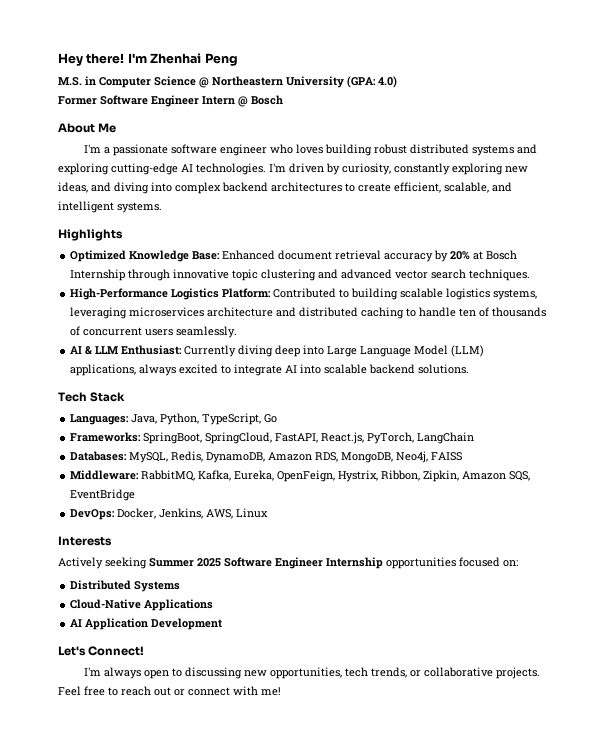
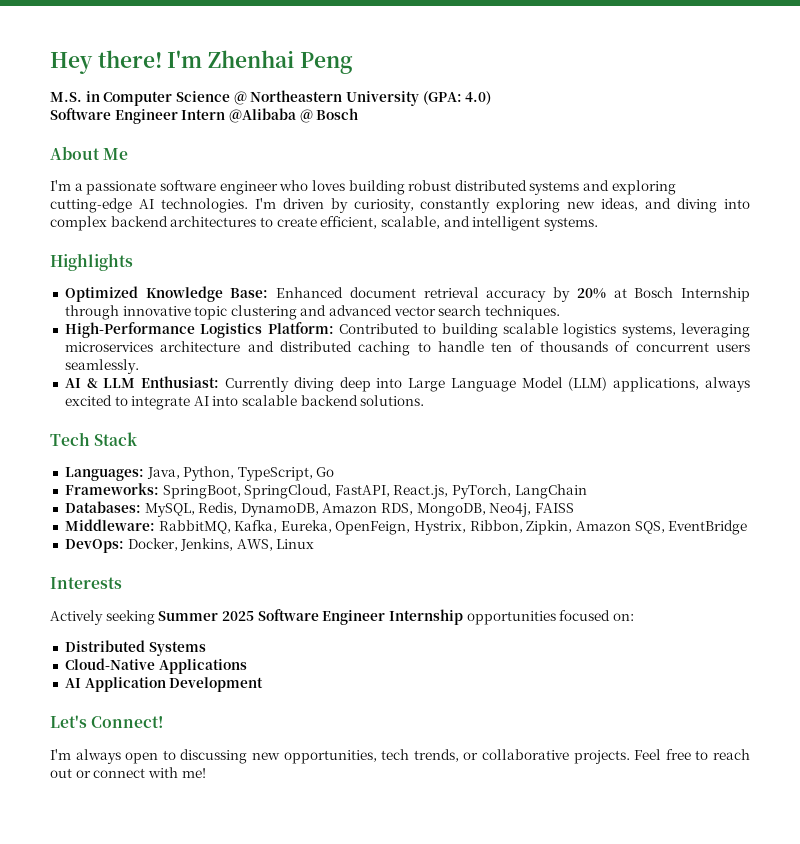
- Former Software Engineer Intern @ Bosch
+ Software Engineer Intern @Alibaba @ Bosch

